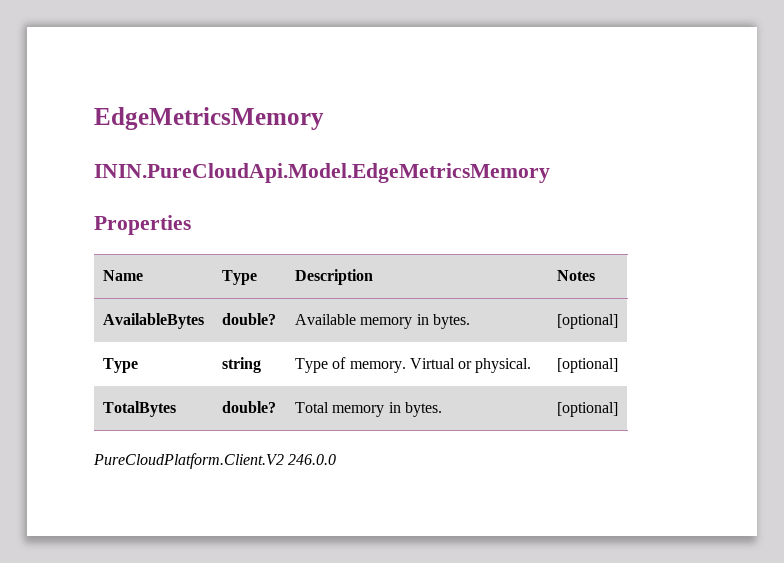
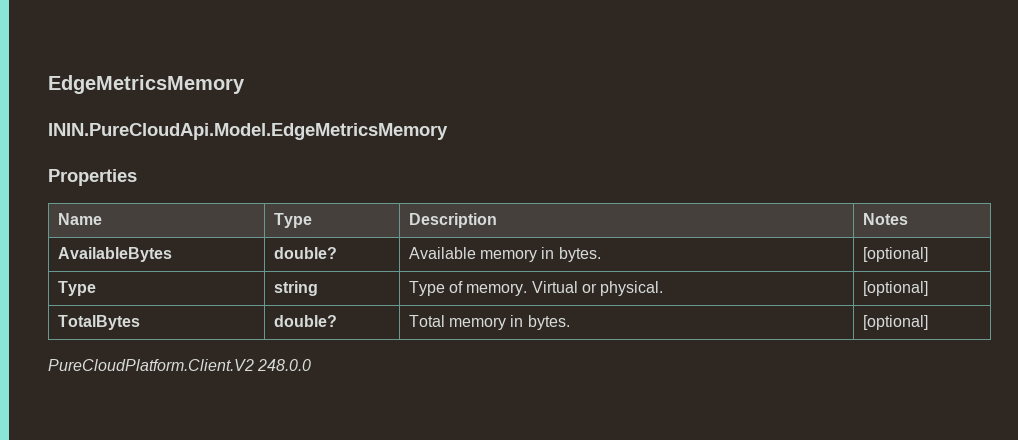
- PureCloudPlatform.Client.V2 246.0.0
+ PureCloudPlatform.Client.V2 248.0.0

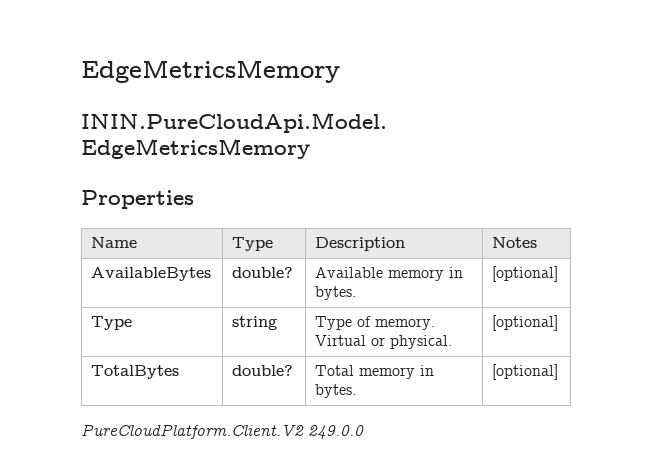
- PureCloudPlatform.Client.V2 248.0.0
+ PureCloudPlatform.Client.V2 249.0.0

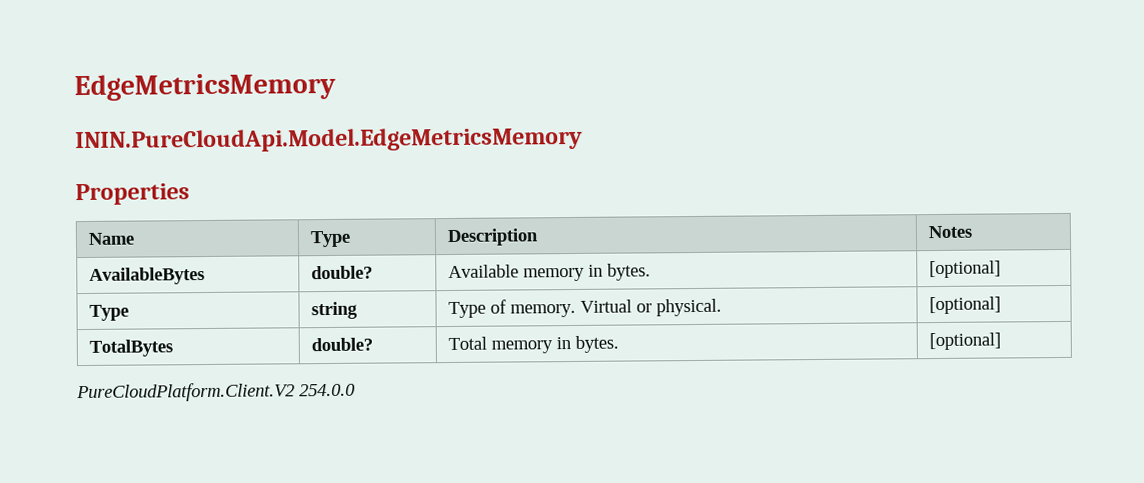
- PureCloudPlatform.Client.V2 249.0.0
+ PureCloudPlatform.Client.V2 254.0.0

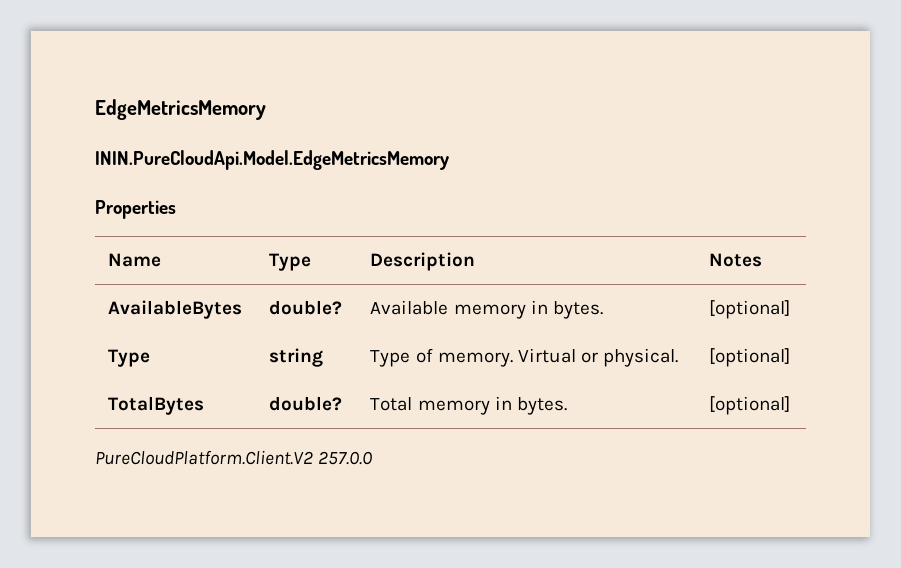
- PureCloudPlatform.Client.V2 254.0.0
+ PureCloudPlatform.Client.V2 257.0.0

